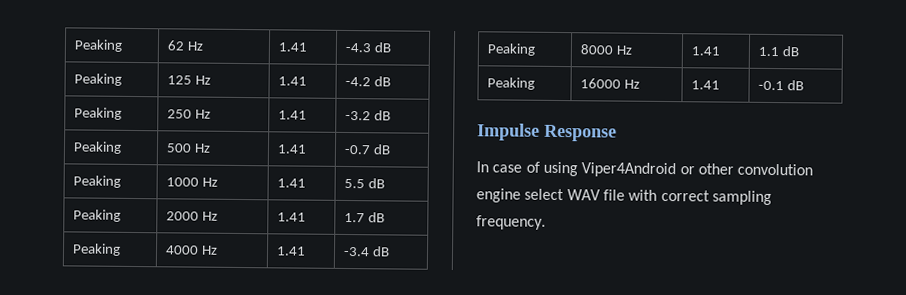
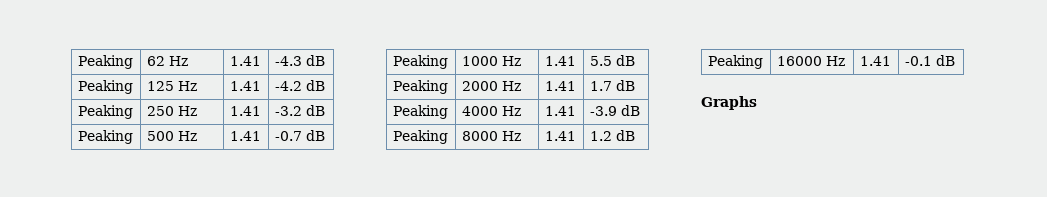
- Peaking | 4000 Hz | 1.41 | -3.4 dB
+ Peaking | 4000 Hz | 1.41 | -3.9 dB
- Peaking | 8000 Hz | 1.41 | 1.1 dB
+ Peaking | 8000 Hz | 1.41 | 1.2 dB
- Impulse Response
- In case of using Viper4Android or other convolution engine select WAV file with correct sampling frequency.
+ Graphs

